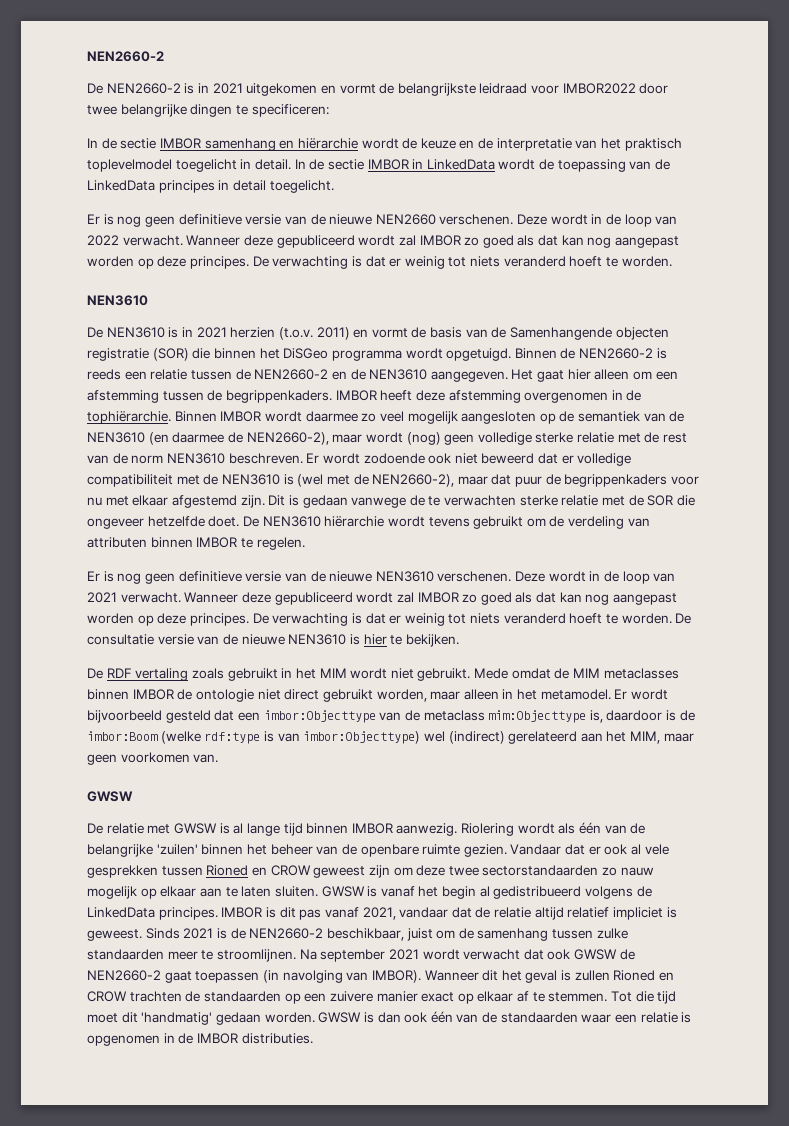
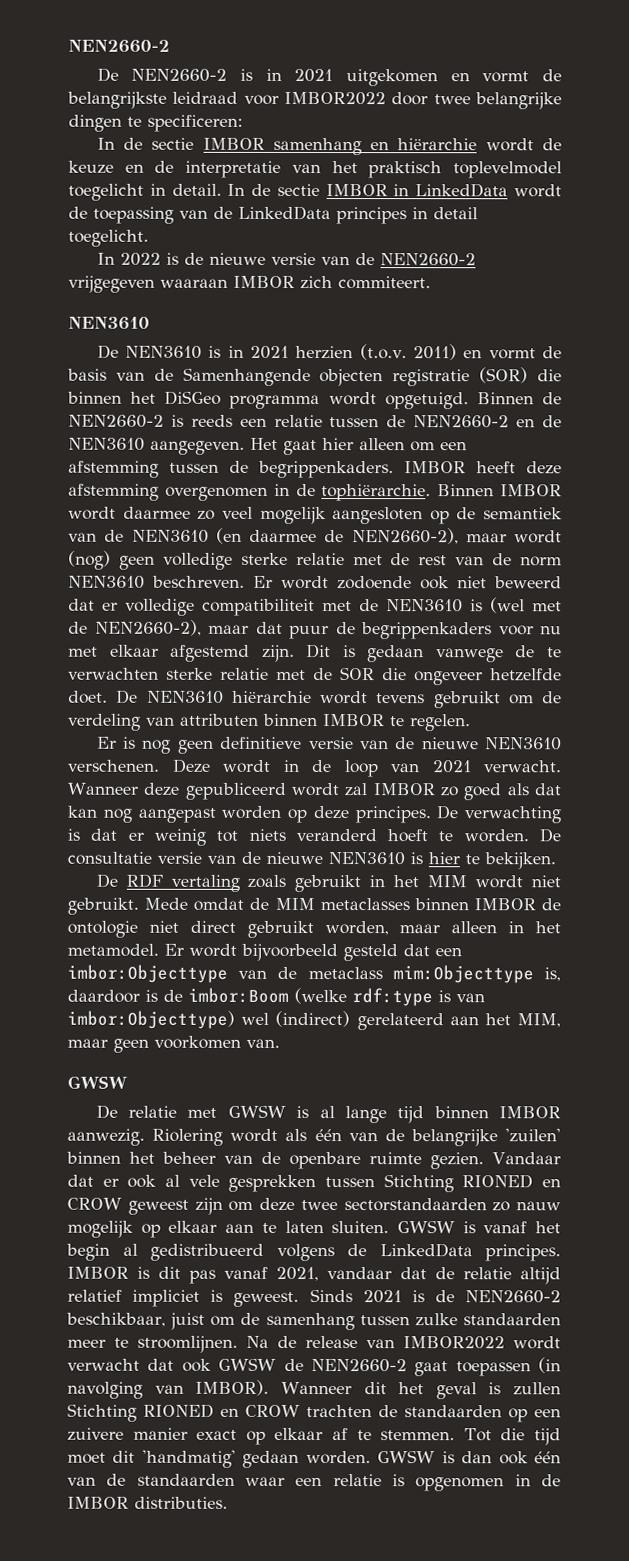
- Er is nog geen definitieve versie van de nieuwe NEN2660 verschenen. Deze wordt in de loop van 2022 verwacht. Wanneer deze gepubliceerd wordt zal IMBOR zo goed als dat kan nog aangepast worden op deze principes. De verwachting is dat er weinig tot niets veranderd hoeft te worden.
+ In 2022 is de nieuwe versie van de NEN2660-2 vrijgegeven waaraan IMBOR zich commiteert.
- Vandaar dat er ook al vele gesprekken tussen Rioned en CROW geweest zijn om deze twee sectorstandaarden zo nauw mogelijk op elkaar aan te laten sluiten.
+ Vandaar dat er ook al vele gesprekken tussen Stichting RIONED en CROW geweest zijn om deze twee sectorstandaarden zo nauw mogelijk op elkaar aan te laten sluiten.
- Na september 2021 wordt verwacht dat ook GWSW de NEN2660-2 gaat toepassen (in navolging van IMBOR).
+ Na de release van IMBOR2022 wordt verwacht dat ook GWSW de NEN2660-2 gaat toepassen (in navolging van IMBOR).
- Wanneer dit het geval is zullen Rioned en CROW trachten de standaarden op een zuivere manier exact op elkaar af te stemmen.
+ Wanneer dit het geval is zullen Stichting RIONED en CROW trachten de standaarden op een zuivere manier exact op elkaar af te stemmen.

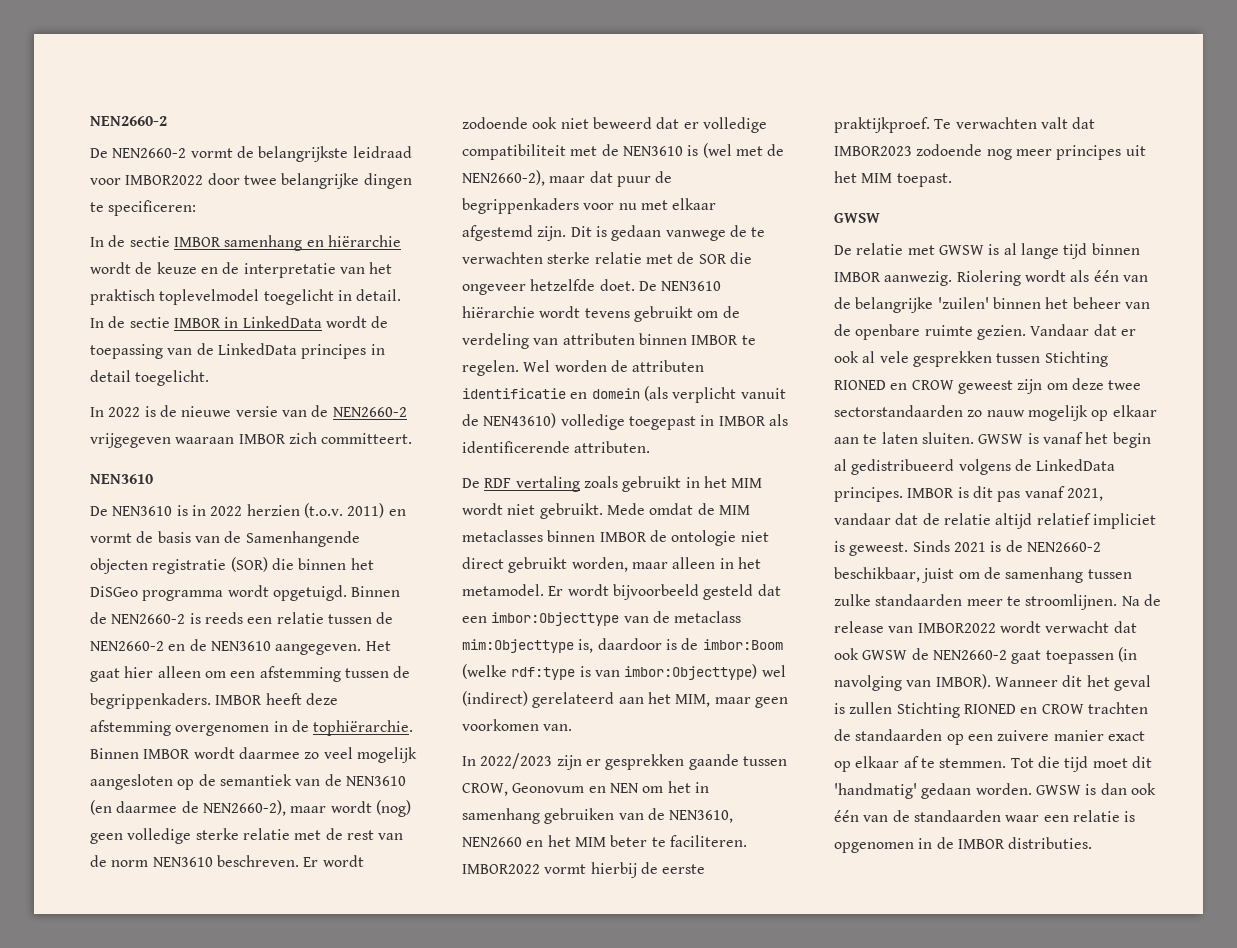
- De NEN2660-2 is in 2021 uitgekomen en vormt de belangrijkste leidraad voor IMBOR2022 door twee belangrijke dingen te specificeren:
+ De NEN2660-2 vormt de belangrijkste leidraad voor IMBOR2022 door twee belangrijke dingen te specificeren:
- In 2022 is de nieuwe versie van de NEN2660-2 vrijgegeven waaraan IMBOR zich commiteert.
+ In 2022 is de nieuwe versie van de NEN2660-2 vrijgegeven waaraan IMBOR zich committeert.
- De NEN3610 is in 2021 herzien (t.o.v. 2011) en vormt de basis van de Samenhangende objecten registratie (SOR) die binnen het DiSGeo programma wordt opgetuigd.
+ De NEN3610 is in 2022 herzien (t.o.v. 2011) en vormt de basis van de Samenhangende objecten registratie (SOR) die binnen het DiSGeo programma wordt opgetuigd.
- De NEN3610 hiërarchie wordt tevens gebruikt om de verdeling van attributen binnen IMBOR te regelen.
- Er is nog geen definitieve versie van de nieuwe NEN3610 verschenen. Deze wordt in de loop van 2021 verwacht. Wanneer deze gepubliceerd wordt zal IMBOR zo goed als dat kan nog aangepast worden op deze principes. De verwachting is dat er weinig tot niets veranderd hoeft te worden. De consultatie versie van de nieuwe NEN3610 is hier te bekijken.
+ De NEN3610 hiërarchie wordt tevens gebruikt om de verdeling van attributen binnen IMBOR te regelen. Wel worden de attributen identificatie en domein (als verplicht vanuit de NEN43610) volledige toegepast in IMBOR als identificerende attributen.
+ In 2022/2023 zijn er gesprekken gaande tussen CROW, Geonovum en NEN om het in samenhang gebruiken van de NEN3610, NEN2660 en het MIM beter te faciliteren. IMBOR2022 vormt hierbij de eerste praktijkproef. Te verwachten valt dat IMBOR2023 zodoende nog meer principes uit het MIM toepast.

